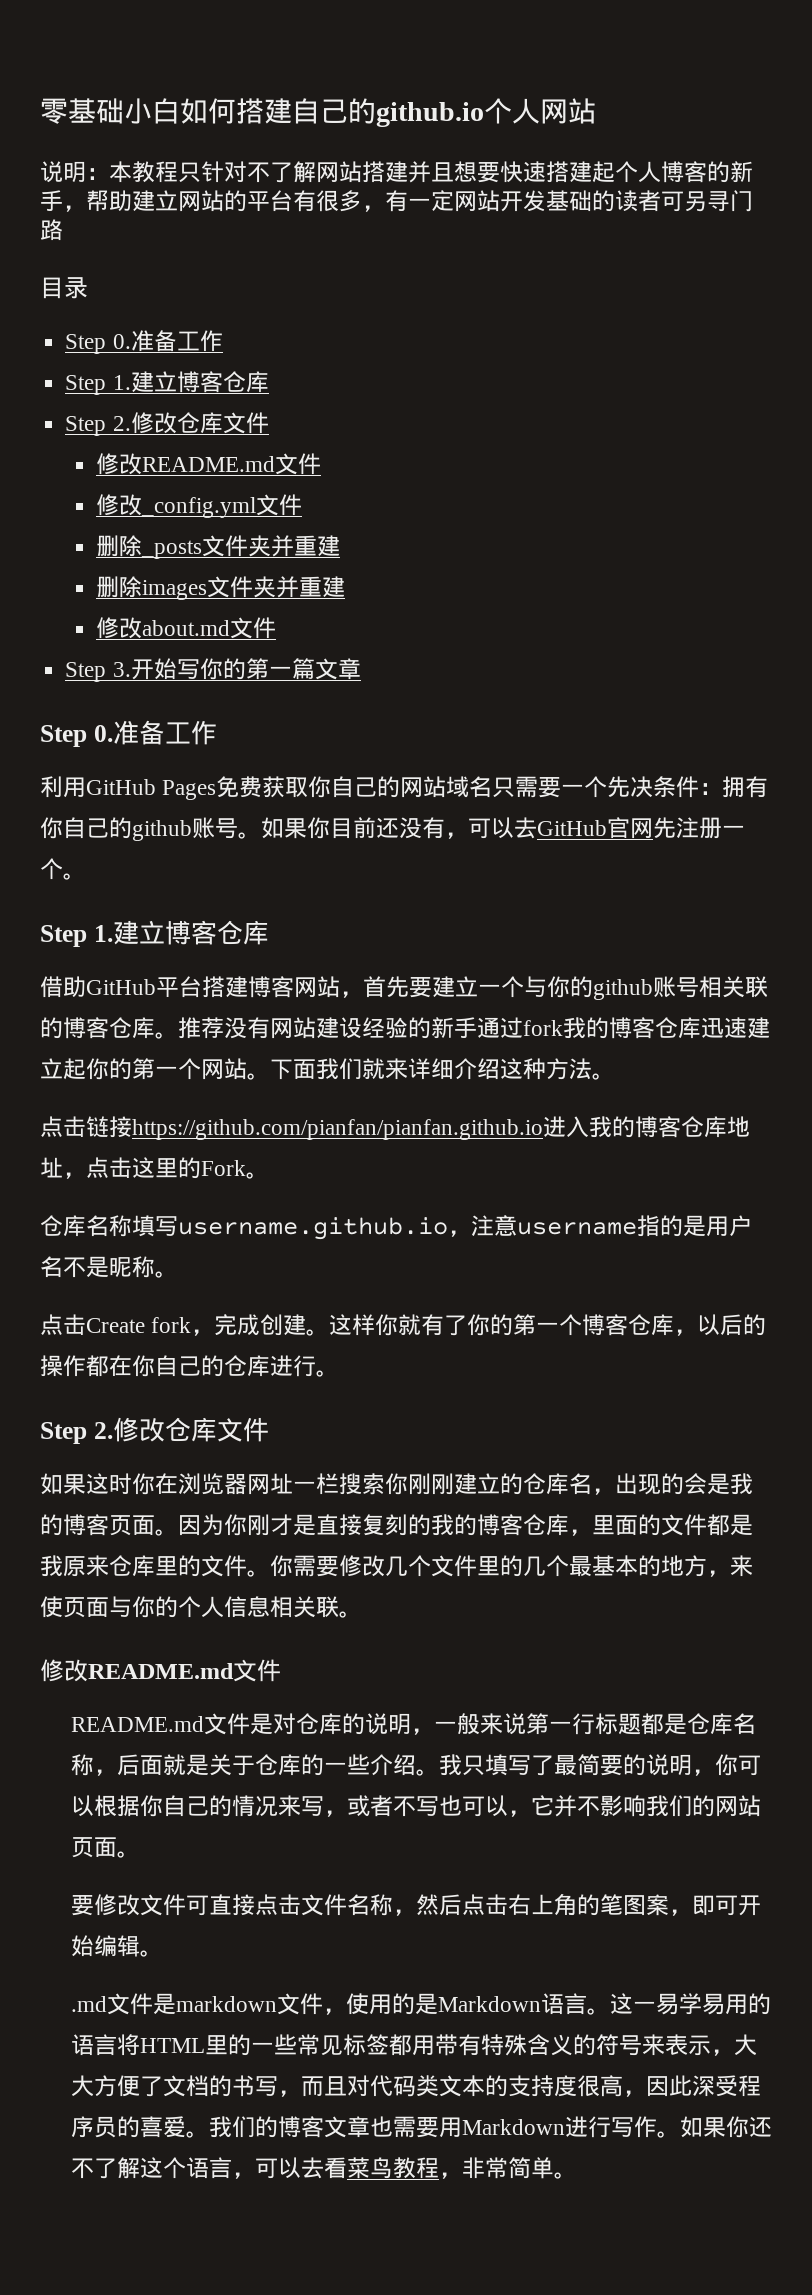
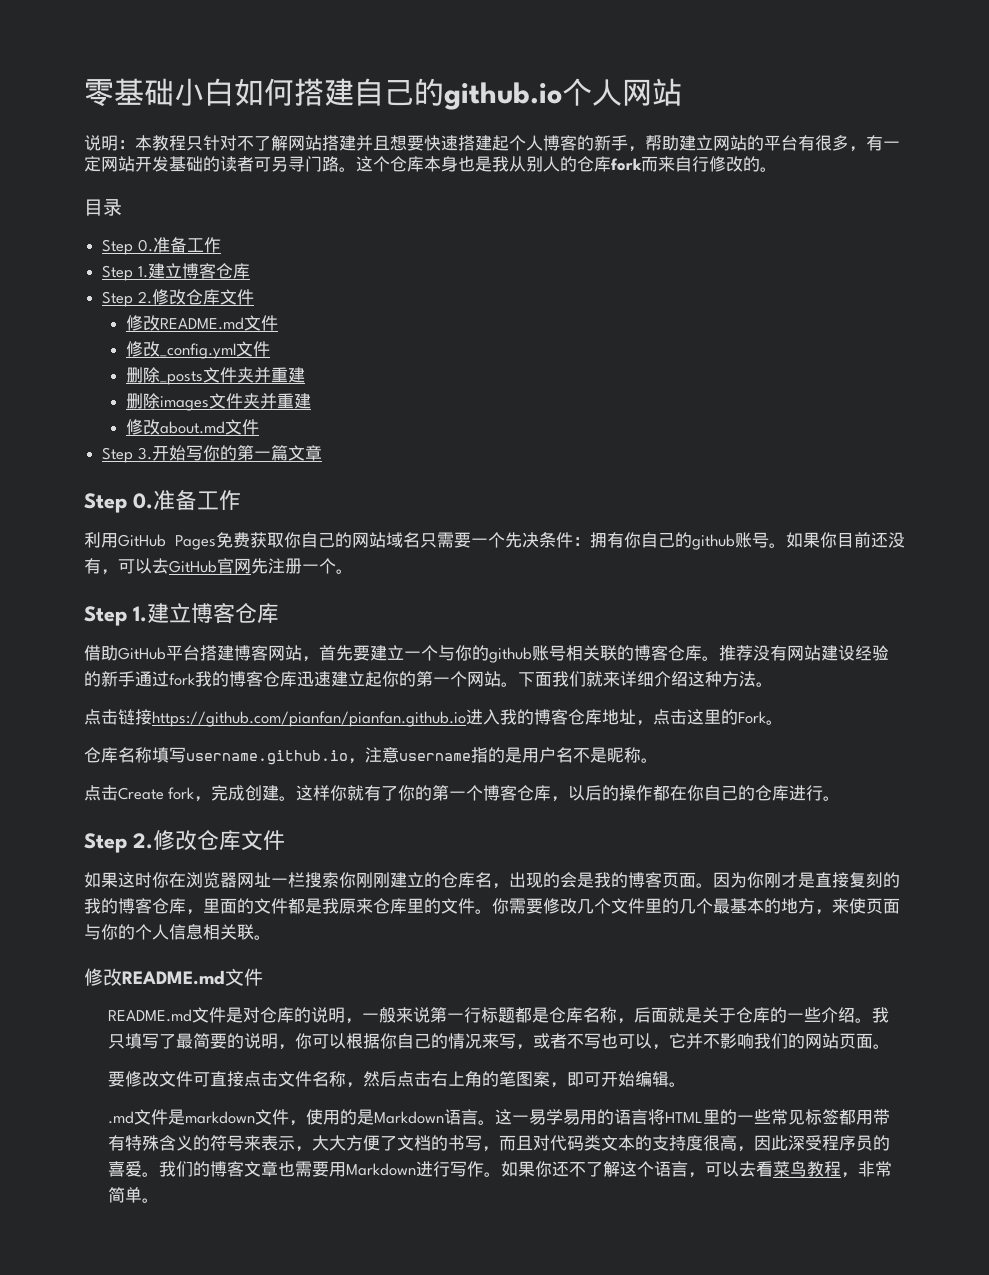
- 说明：本教程只针对不了解网站搭建并且想要快速搭建起个人博客的新手，帮助建立网站的平台有很多，有一定网站开发基础的读者可另寻门路
+ 说明：本教程只针对不了解网站搭建并且想要快速搭建起个人博客的新手，帮助建立网站的平台有很多，有一定网站开发基础的读者可另寻门路。这个仓库本身也是我从别人的仓库fork而来自行修改的。

